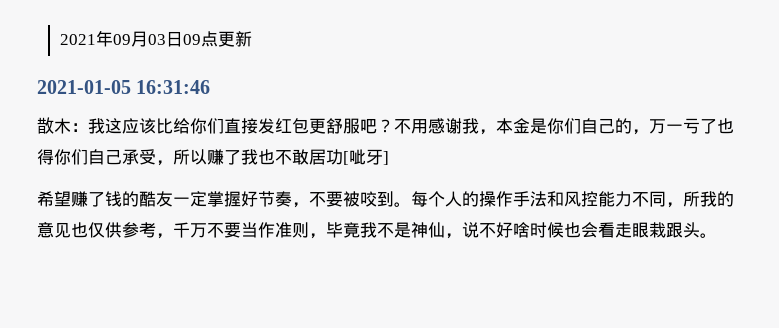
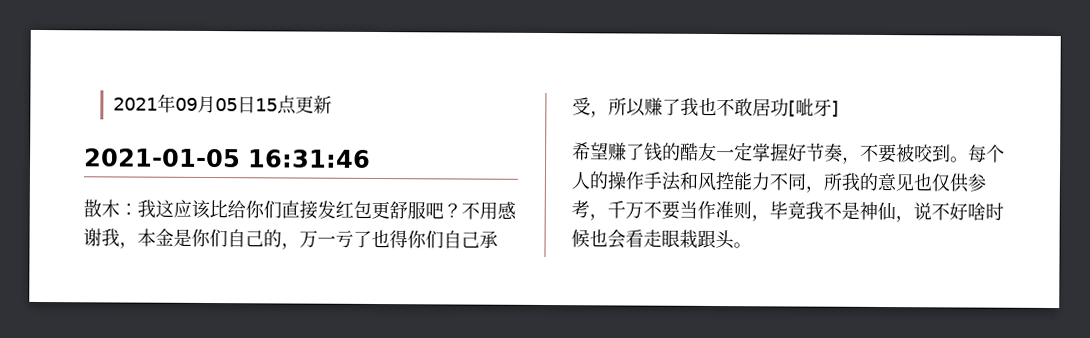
- 2021年09月03日09点更新
+ 2021年09月05日15点更新

